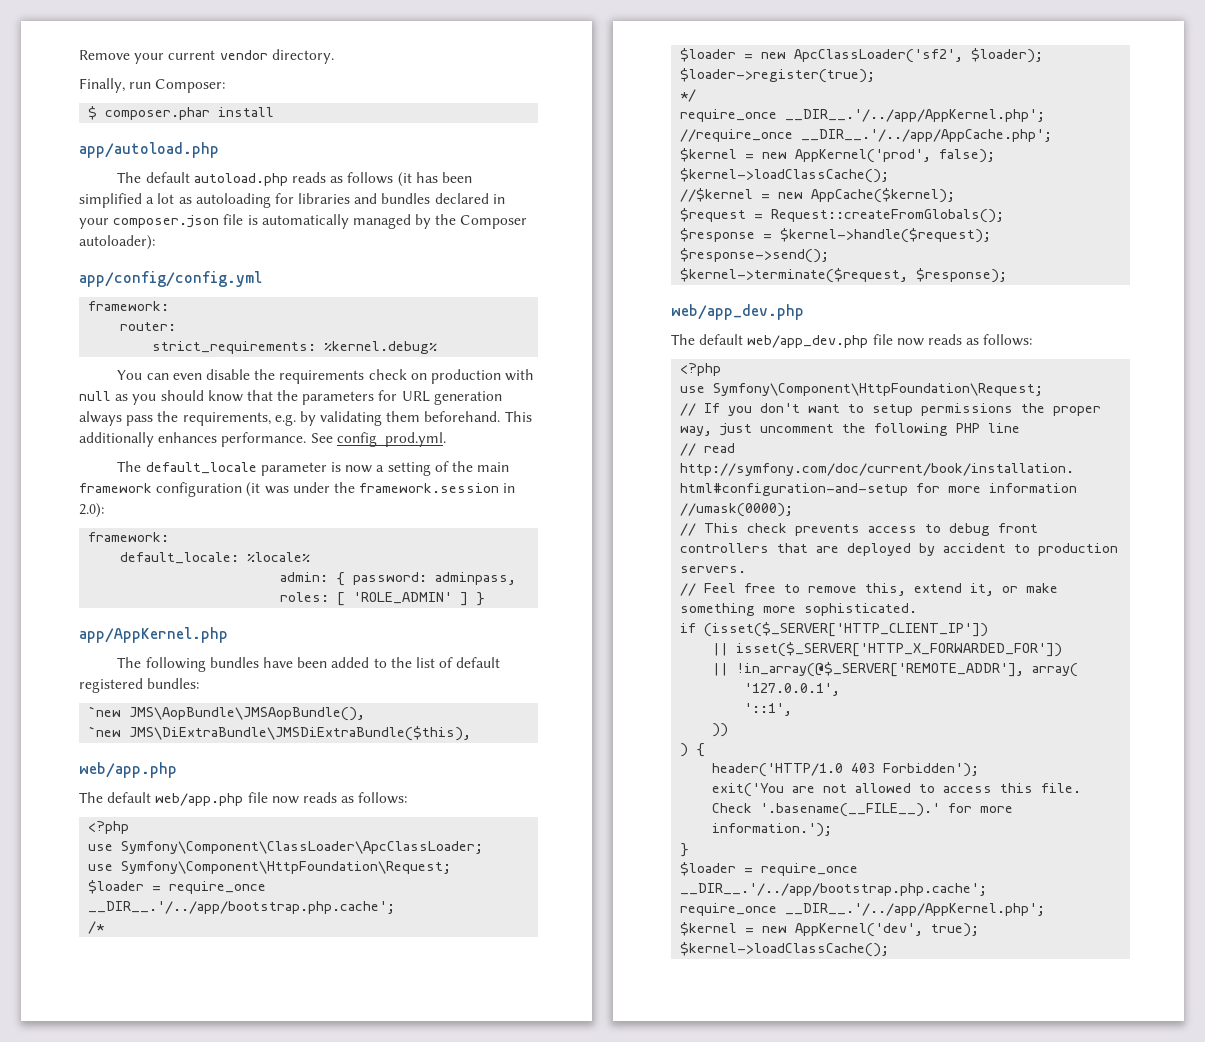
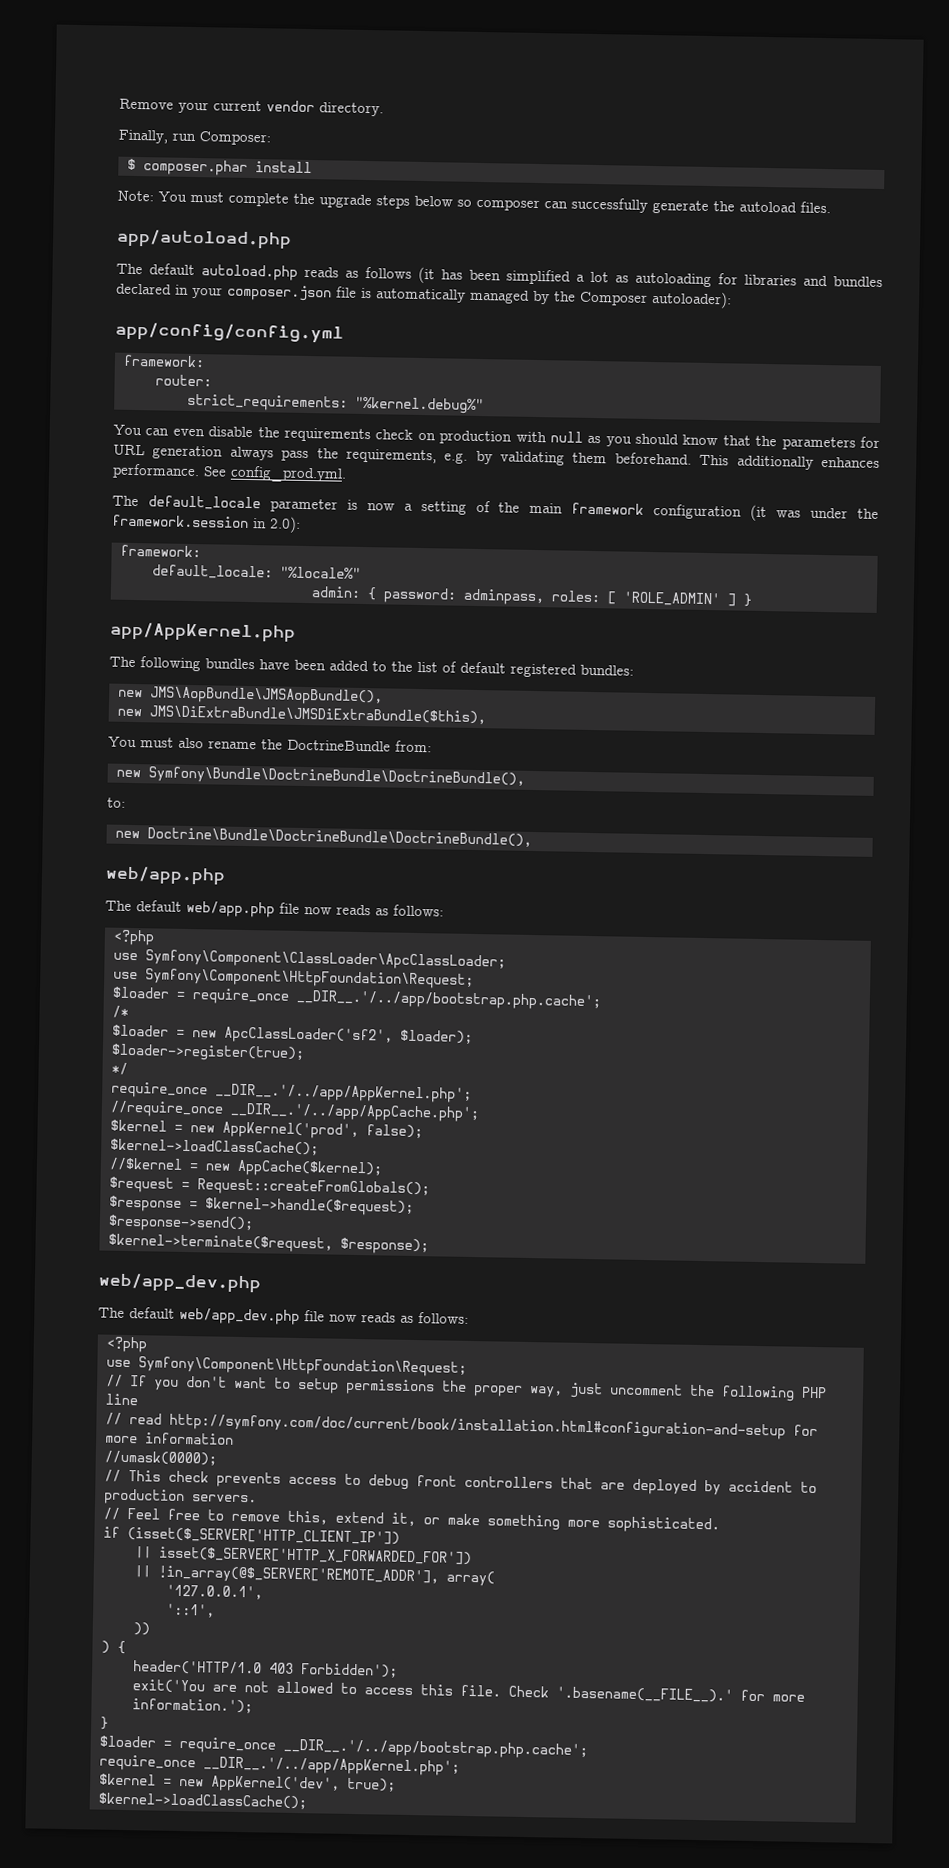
+ Note: You must complete the upgrade steps below so composer can successfully generate the autoload files.
- strict_requirements: %kernel.debug%
+ strict_requirements: "%kernel.debug%"
- default_locale: %locale%
+ default_locale: "%locale%"
- `new JMS\AopBundle\JMSAopBundle(),
+ new JMS\AopBundle\JMSAopBundle(),
- `new JMS\DiExtraBundle\JMSDiExtraBundle($this),
+ new JMS\DiExtraBundle\JMSDiExtraBundle($this),
+ You must also rename the DoctrineBundle from:
+ new Symfony\Bundle\DoctrineBundle\DoctrineBundle(),
+ to:
+ new Doctrine\Bundle\DoctrineBundle\DoctrineBundle(),

